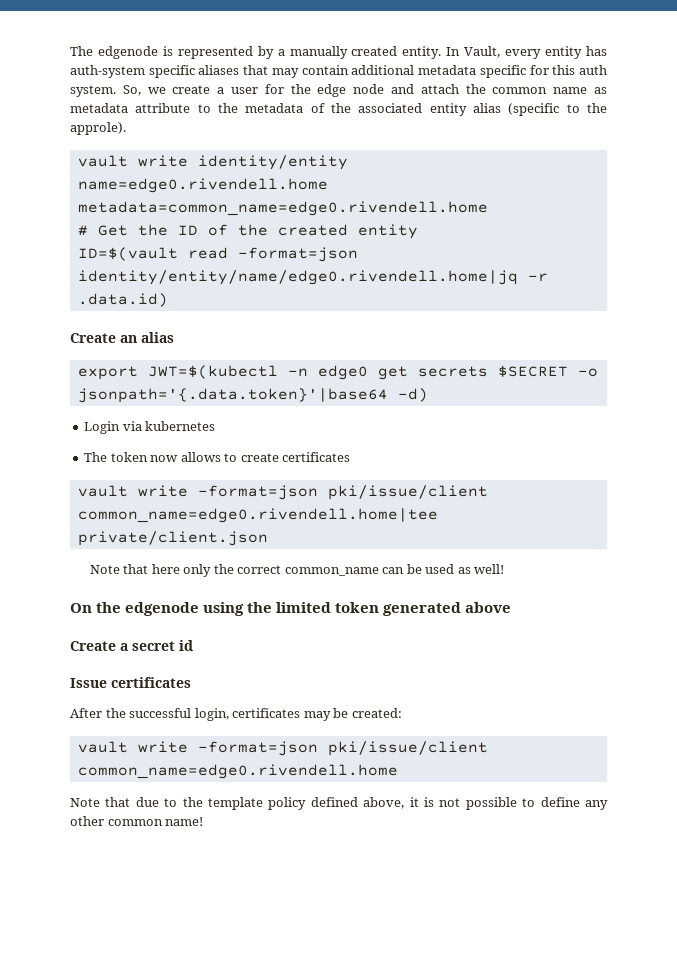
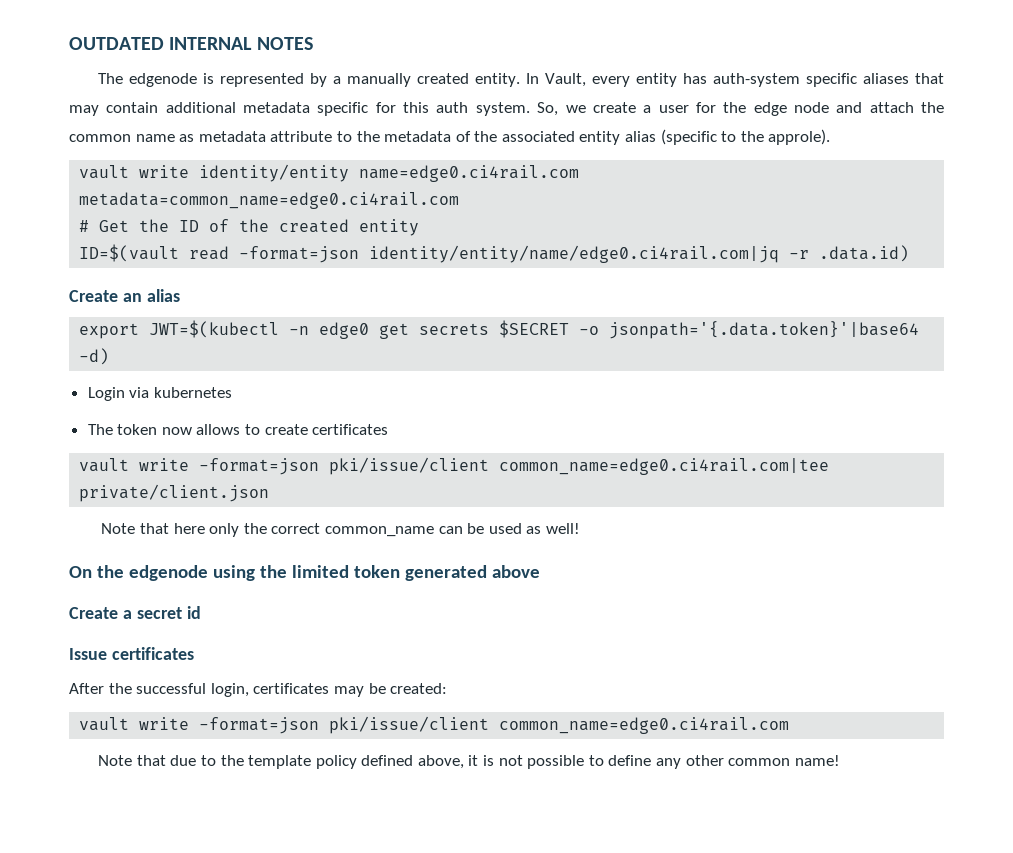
+ OUTDATED INTERNAL NOTES
- vault write identity/entity name=edge0.rivendell.home metadata=common_name=edge0.rivendell.home
+ vault write identity/entity name=edge0.ci4rail.com metadata=common_name=edge0.ci4rail.com
- ID=$(vault read -format=json identity/entity/name/edge0.rivendell.home|jq -r .data.id)
+ ID=$(vault read -format=json identity/entity/name/edge0.ci4rail.com|jq -r .data.id)
- vault write -format=json pki/issue/client common_name=edge0.rivendell.home|tee private/client.json
+ vault write -format=json pki/issue/client common_name=edge0.ci4rail.com|tee private/client.json
- vault write -format=json pki/issue/client common_name=edge0.rivendell.home
+ vault write -format=json pki/issue/client common_name=edge0.ci4rail.com

